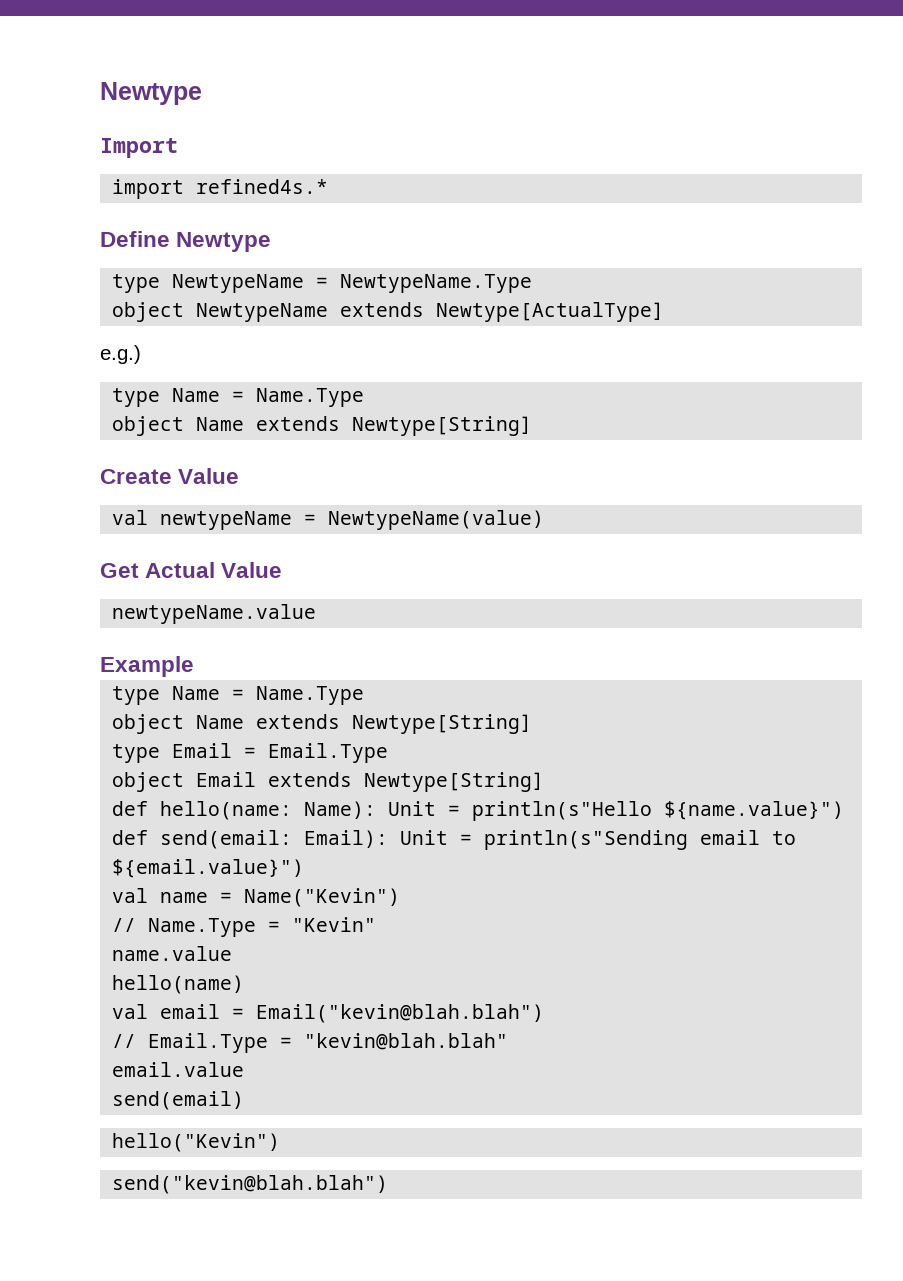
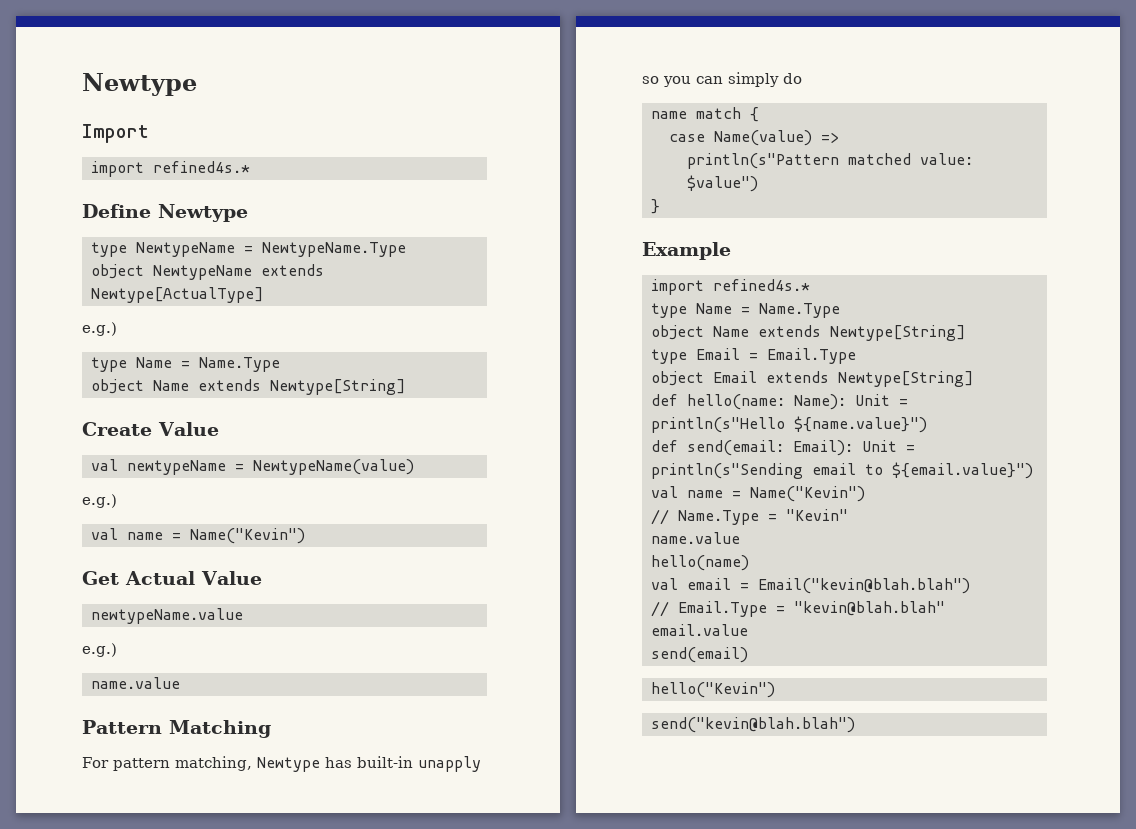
  val newtypeName = NewtypeName(value)
+ e.g.)
+ val name = Name("Kevin")
  newtypeName.value
+ e.g.)
+ name.value
+ Pattern Matching
+ For pattern matching, Newtype has built-in unapply so you can simply do
+ name match {
+ case Name(value) =>
+ println(s"Pattern matched value: $value")
+ }
  Example
+ import refined4s.*

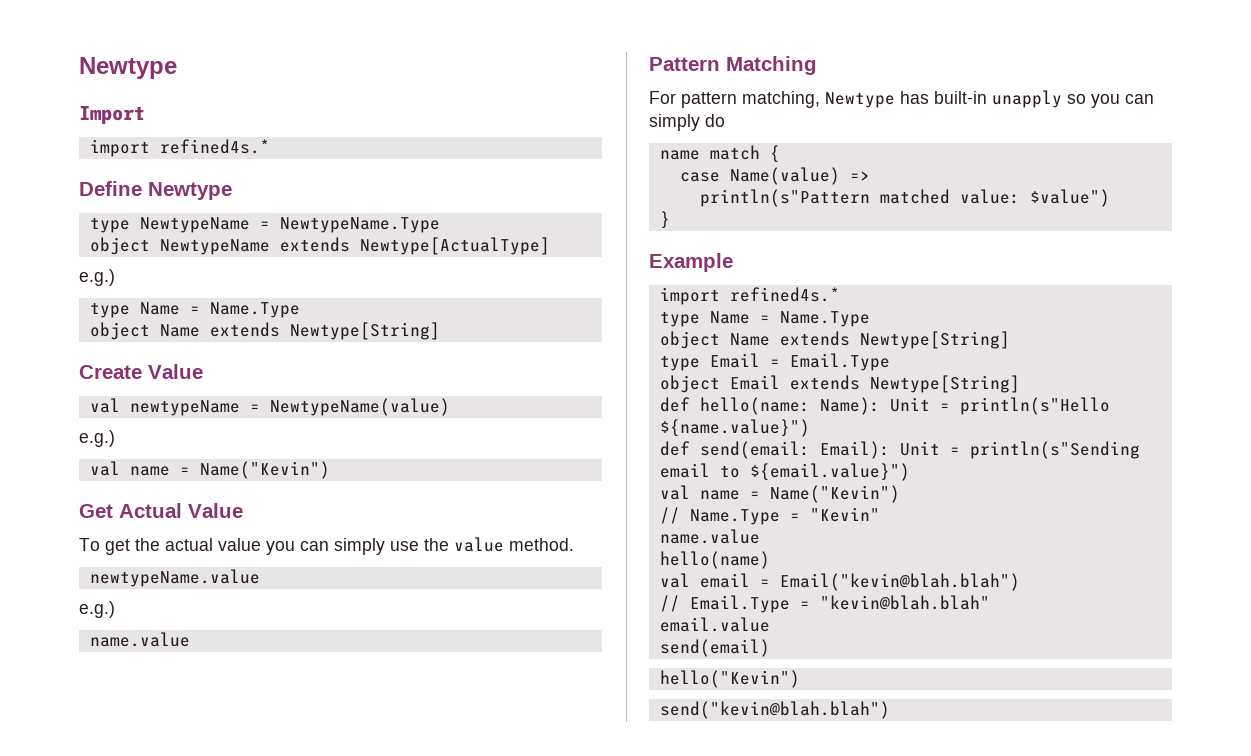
+ To get the actual value you can simply use the value method.

